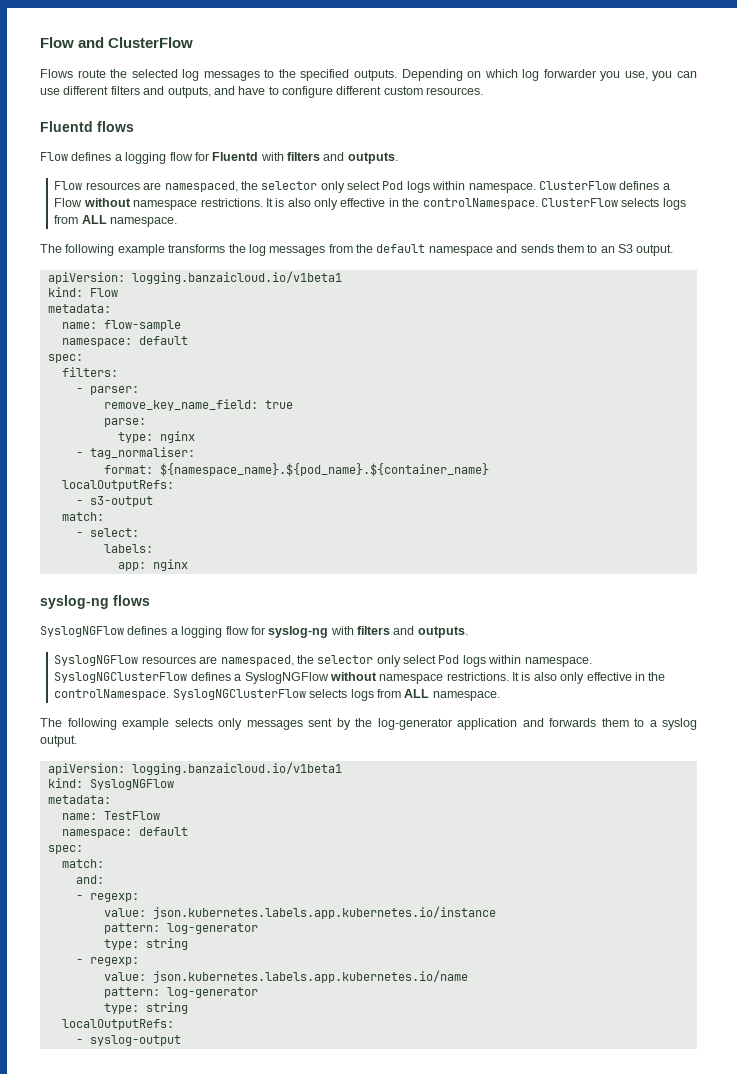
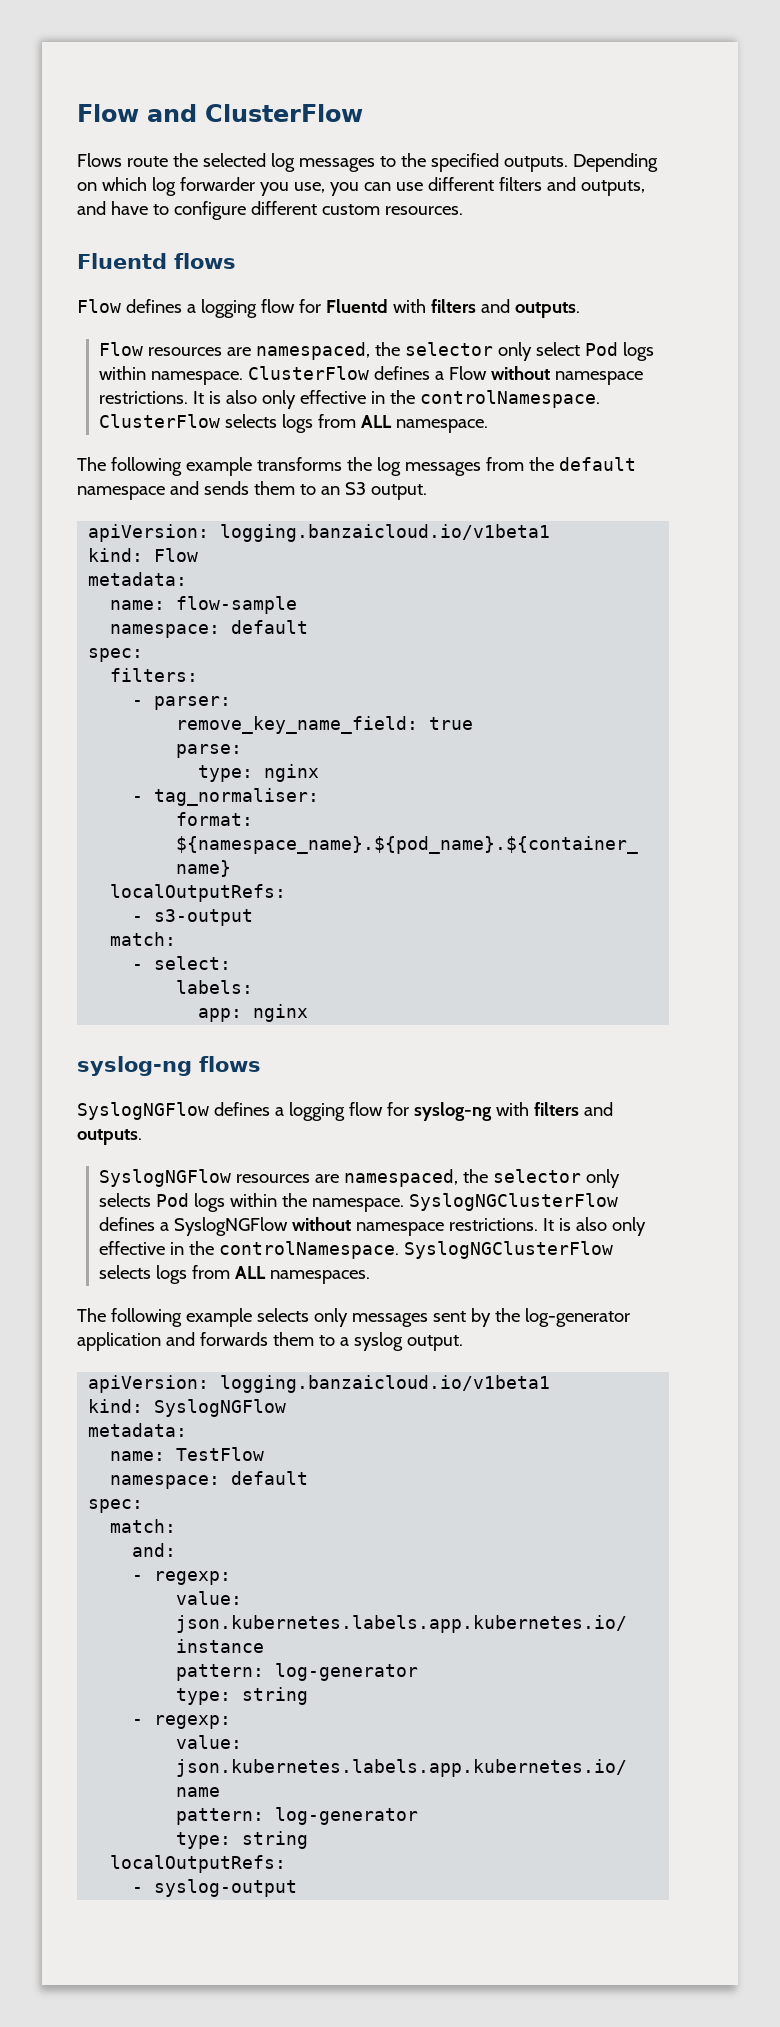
- SyslogNGFlow resources are namespaced, the selector only select Pod logs within namespace.
+ SyslogNGFlow resources are namespaced, the selector only selects Pod logs within the namespace.
- SyslogNGClusterFlow selects logs from ALL namespace.
+ SyslogNGClusterFlow selects logs from ALL namespaces.

